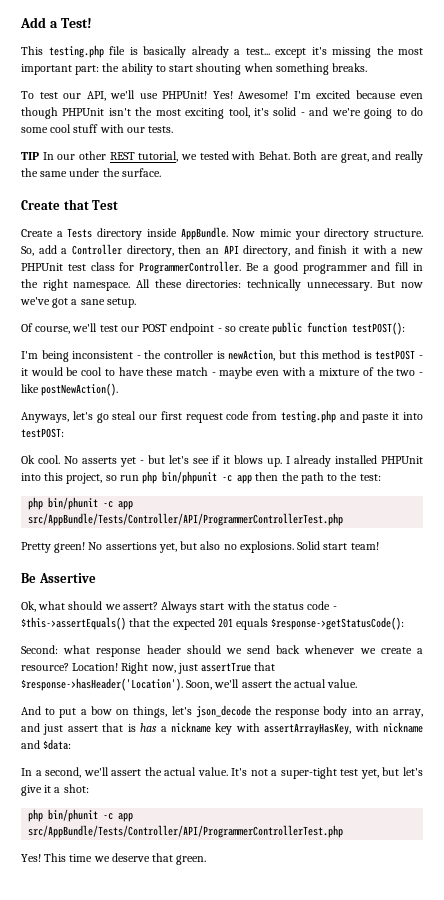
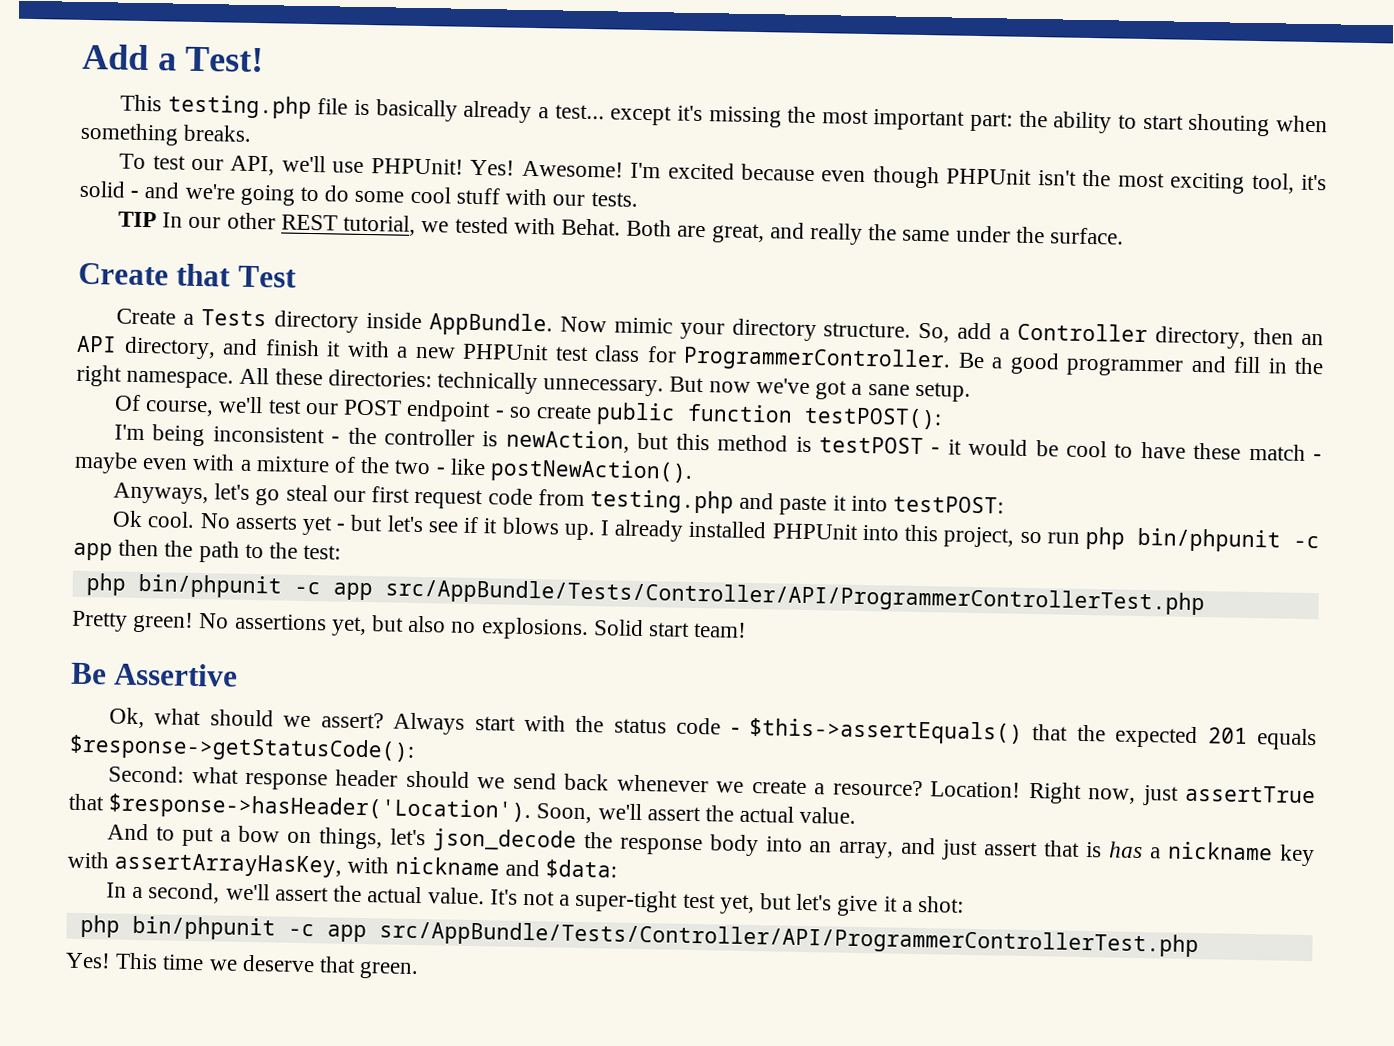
  I already installed PHPUnit into this project, so run php bin/phpunit -c app then the path to the test:
- php bin/phunit -c app src/AppBundle/Tests/Controller/API/ProgrammerControllerTest.php
+ php bin/phpunit -c app src/AppBundle/Tests/Controller/API/ProgrammerControllerTest.php
  It's not a super-tight test yet, but let's give it a shot:
- php bin/phunit -c app src/AppBundle/Tests/Controller/API/ProgrammerControllerTest.php
+ php bin/phpunit -c app src/AppBundle/Tests/Controller/API/ProgrammerControllerTest.php

